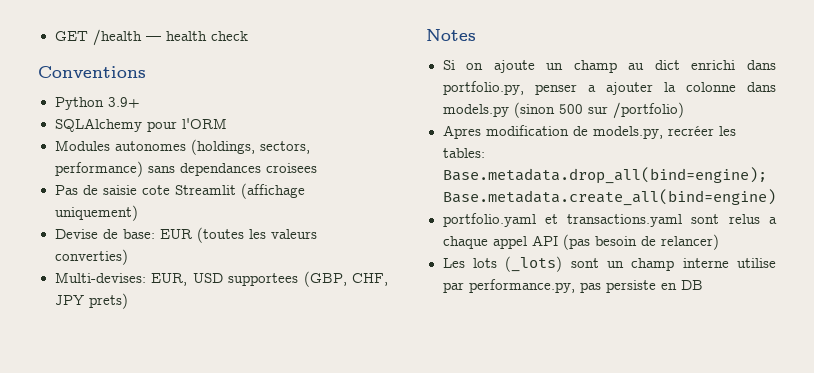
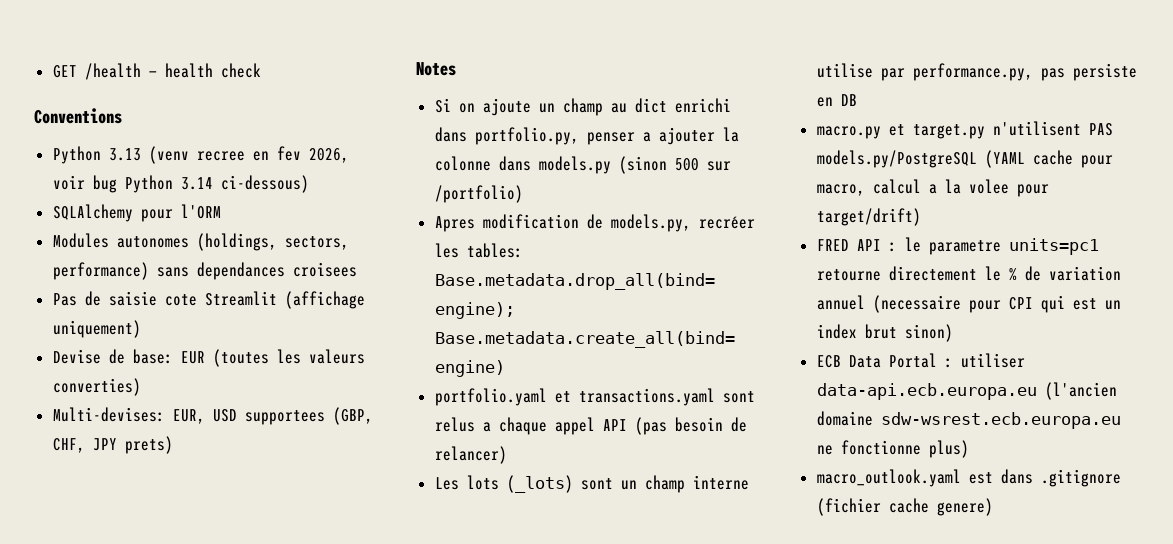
- Python 3.9+
+ Python 3.13 (venv recree en fev 2026, voir bug Python 3.14 ci-dessous)
+ macro.py et target.py n'utilisent PAS models.py/PostgreSQL (YAML cache pour macro, calcul a la volee pour target/drift)
+ FRED API : le parametre units=pc1 retourne directement le % de variation annuel (necessaire pour CPI qui est un index brut sinon)
+ ECB Data Portal : utiliser data-api.ecb.europa.eu (l'ancien domaine sdw-wsrest.ecb.europa.eu ne fonctionne plus)
+ macro_outlook.yaml est dans .gitignore (fichier cache genere)

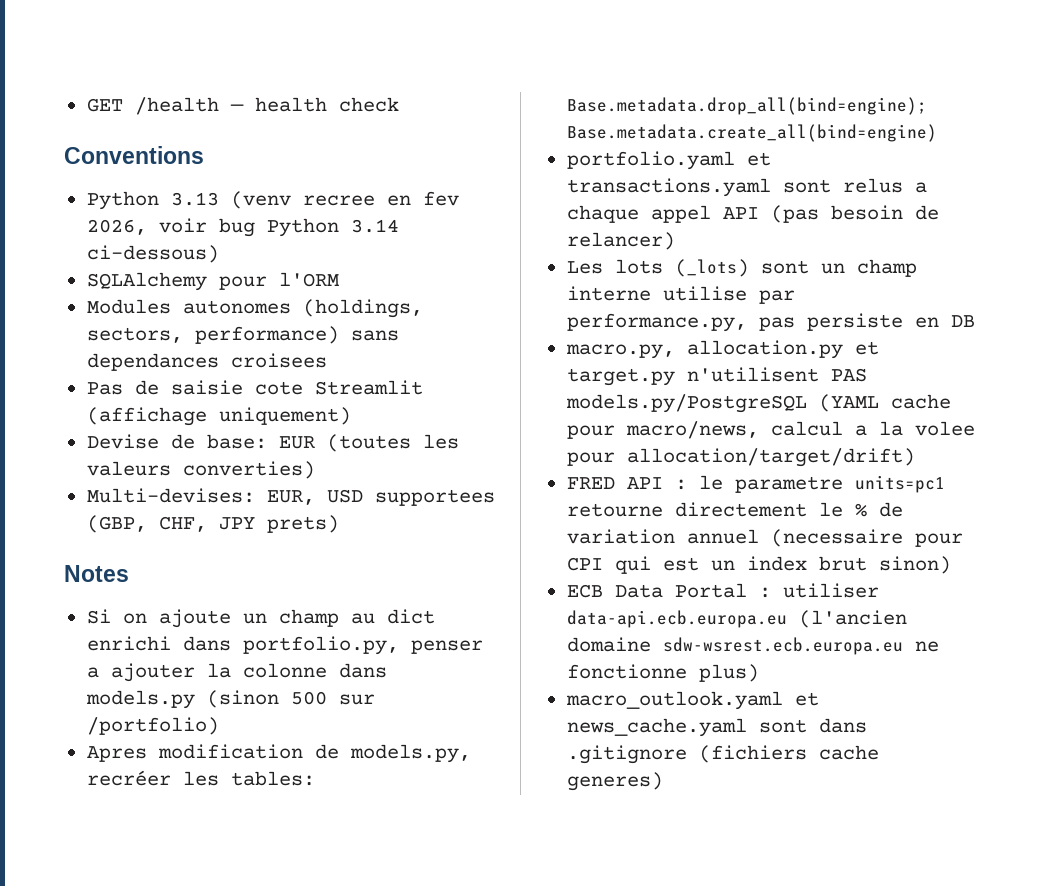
- macro.py et target.py n'utilisent PAS models.py/PostgreSQL (YAML cache pour macro, calcul a la volee pour target/drift)
+ macro.py, allocation.py et target.py n'utilisent PAS models.py/PostgreSQL (YAML cache pour macro/news, calcul a la volee pour allocation/target/drift)
- macro_outlook.yaml est dans .gitignore (fichier cache genere)
+ macro_outlook.yaml et news_cache.yaml sont dans .gitignore (fichiers cache generes)

